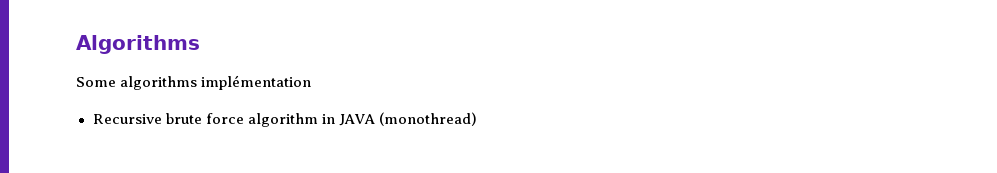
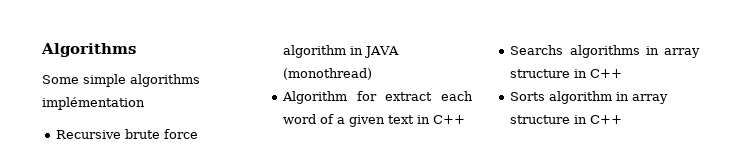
- Some algorithms implémentation
+ Some simple algorithms implémentation
+ Algorithm for extract each word of a given text in C++
+ Searchs algorithms in array structure in C++
+ Sorts algorithm in array structure in C++

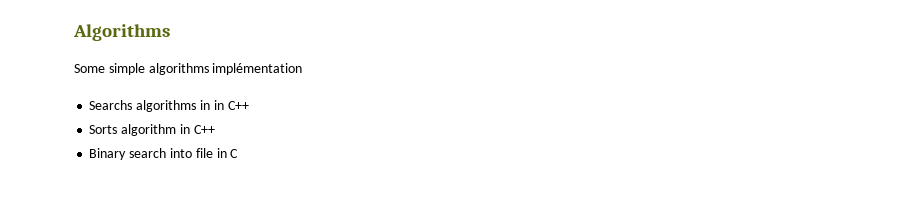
- Recursive brute force algorithm in JAVA (monothread)
- Algorithm for extract each word of a given text in C++
- Searchs algorithms in array structure in C++
+ Searchs algorithms in in C++
- Sorts algorithm in array structure in C++
+ Sorts algorithm in C++
+ Binary search into file in C

